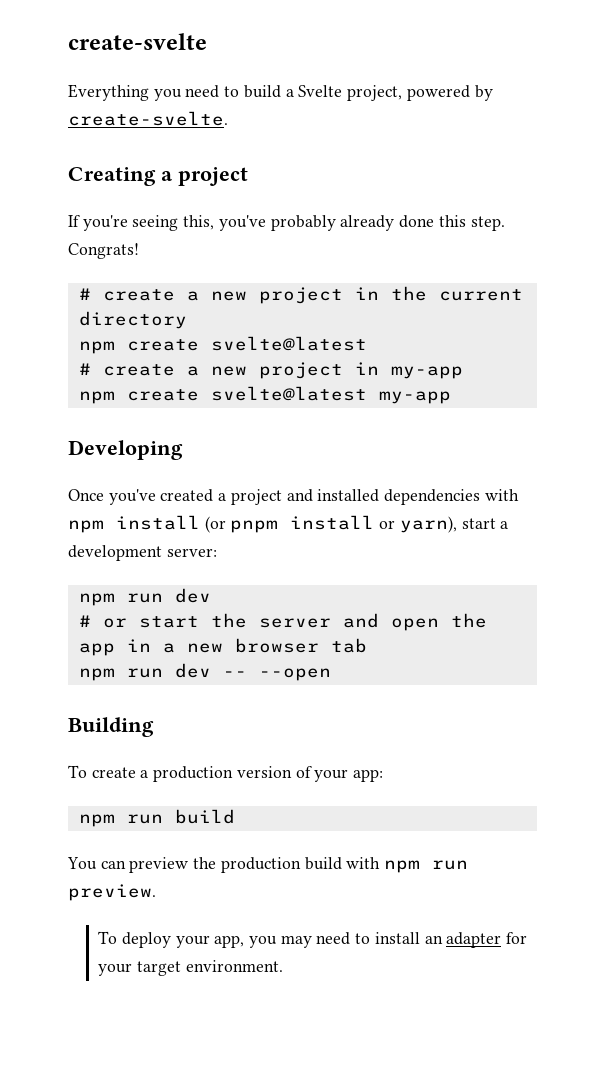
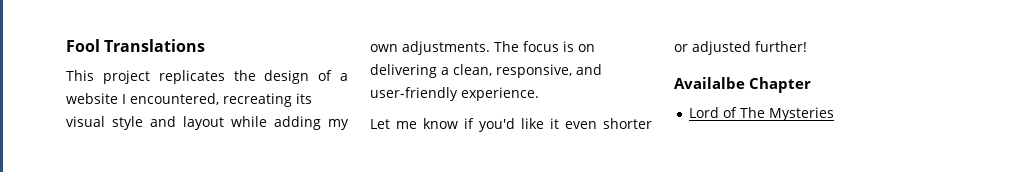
- create-svelte
- Everything you need to build a Svelte project, powered by create-svelte.
- Creating a project
- If you're seeing this, you've probably already done this step. Congrats!
- # create a new project in the current directory
- npm create svelte@latest
- # create a new project in my-app
- npm create svelte@latest my-app
- Developing
- Once you've created a project and installed dependencies with npm install (or pnpm install or yarn), start a development server:
- npm run dev
- # or start the server and open the app in a new browser tab
- npm run dev -- --open
- Building
- To create a production version of your app:
- npm run build
- You can preview the production build with npm run preview.
- To deploy your app, you may need to install an adapter for your target environment.
+ Fool Translations
+ This project replicates the design of a website I encountered, recreating its visual style and layout while adding my own adjustments. The focus is on delivering a clean, responsive, and user-friendly experience.
+ Let me know if you'd like it even shorter or adjusted further!
+ Availalbe Chapter
+ Lord of The Mysteries

